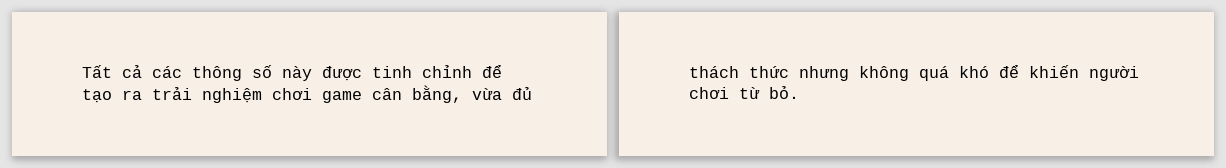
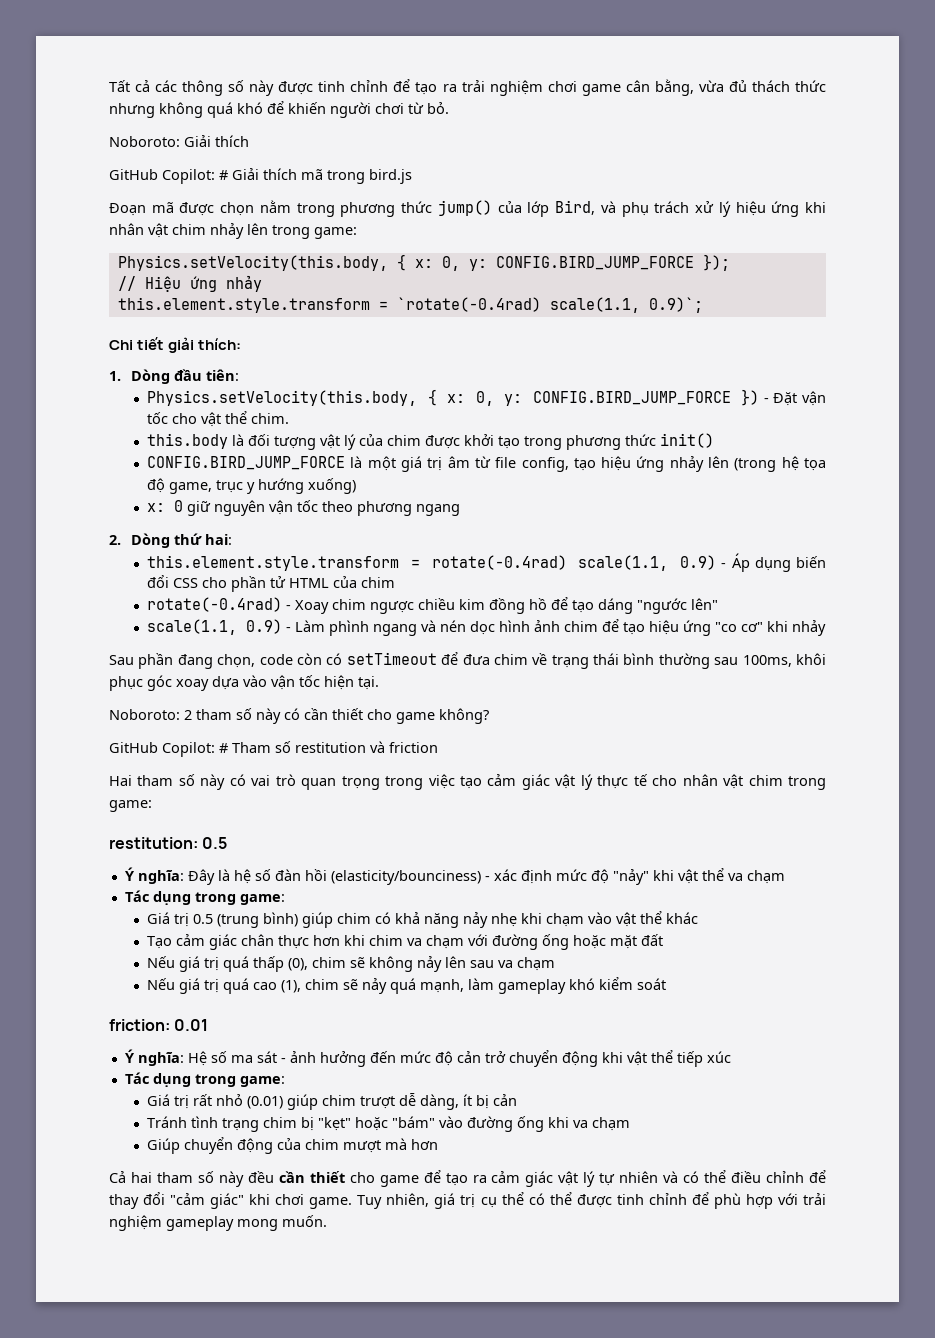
+ Noboroto: Giải thích
+ GitHub Copilot: # Giải thích mã trong bird.js
+ Đoạn mã được chọn nằm trong phương thức jump() của lớp Bird, và phụ trách xử lý hiệu ứng khi nhân vật chim nhảy lên trong game:
+ Physics.setVelocity(this.body, { x: 0, y: CONFIG.BIRD_JUMP_FORCE });
+ // Hiệu ứng nhảy
+ this.element.style.transform = `rotate(-0.4rad) scale(1.1, 0.9)`;
+ Chi tiết giải thích:
+ 1. Dòng đầu tiên:
+ Physics.setVelocity(this.body, { x: 0, y: CONFIG.BIRD_JUMP_FORCE }) - Đặt vận tốc cho vật thể chim.
+ this.body là đối tượng vật lý của chim được khởi tạo trong phương thức init()
+ CONFIG.BIRD_JUMP_FORCE là một giá trị âm từ file config, tạo hiệu ứng nhảy lên (trong hệ tọa độ game, trục y hướng xuống)
+ x: 0 giữ nguyên vận tốc theo phương ngang
+ 2. Dòng thứ hai:
+ this.element.style.transform = rotate(-0.4rad) scale(1.1, 0.9) - Áp dụng biến đổi CSS cho phần tử HTML của chim
+ rotate(-0.4rad) - Xoay chim ngược chiều kim đồng hồ để tạo dáng "ngước lên"
+ scale(1.1, 0.9) - Làm phình ngang và nén dọc hình ảnh chim để tạo hiệu ứng "co cơ" khi nhảy
+ Sau phần đang chọn, code còn có setTimeout để đưa chim về trạng thái bình thường sau 100ms, khôi phục góc xoay dựa vào vận tốc hiện tại.
+ Noboroto: 2 tham số này có cần thiết cho game không?
+ GitHub Copilot: # Tham số restitution và friction
+ Hai tham số này có vai trò quan trọng trong việc tạo cảm giác vật lý thực tế cho nhân vật chim trong game:
+ restitution: 0.5
+ Ý nghĩa: Đây là hệ số đàn hồi (elasticity/bounciness) - xác định mức độ "nảy" khi vật thể va chạm
+ Tác dụng trong game:
+ Giá trị 0.5 (trung bình) giúp chim có khả năng nảy nhẹ khi chạm vào vật thể khác
+ Tạo cảm giác chân thực hơn khi chim va chạm với đường ống hoặc mặt đất
+ Nếu giá trị quá thấp (0), chim sẽ không nảy lên sau va chạm
+ Nếu giá trị quá cao (1), chim sẽ nảy quá mạnh, làm gameplay khó kiểm soát
+ friction: 0.01
+ Ý nghĩa: Hệ số ma sát - ảnh hưởng đến mức độ cản trở chuyển động khi vật thể tiếp xúc
+ Tác dụng trong game:
+ Giá trị rất nhỏ (0.01) giúp chim trượt dễ dàng, ít bị cản
+ Tránh tình trạng chim bị "kẹt" hoặc "bám" vào đường ống khi va chạm
+ Giúp chuyển động của chim mượt mà hơn
+ Cả hai tham số này đều cần thiết cho game để tạo ra cảm giác vật lý tự nhiên và có thể điều chỉnh để thay đổi "cảm giác" khi chơi game. Tuy nhiên, giá trị cụ thể có thể được tinh chỉnh để phù hợp với trải nghiệm gameplay mong muốn.

